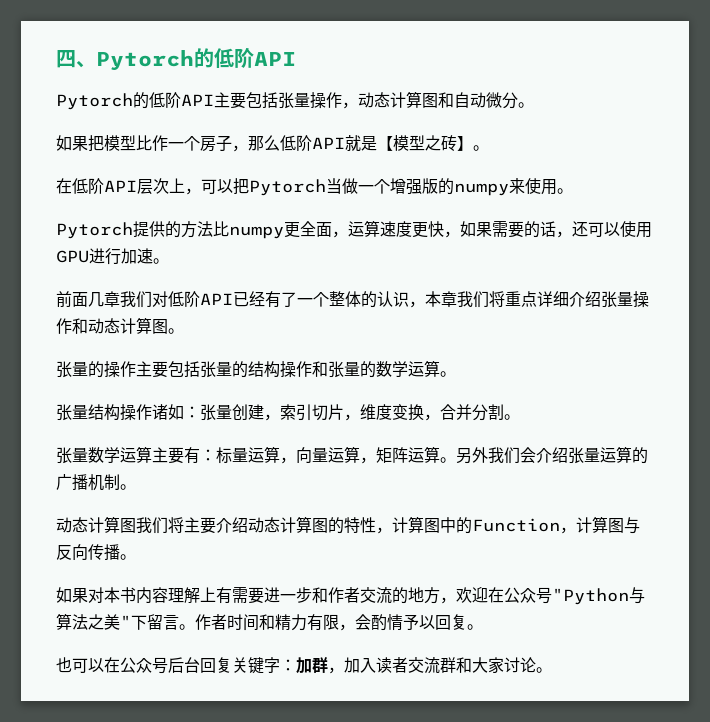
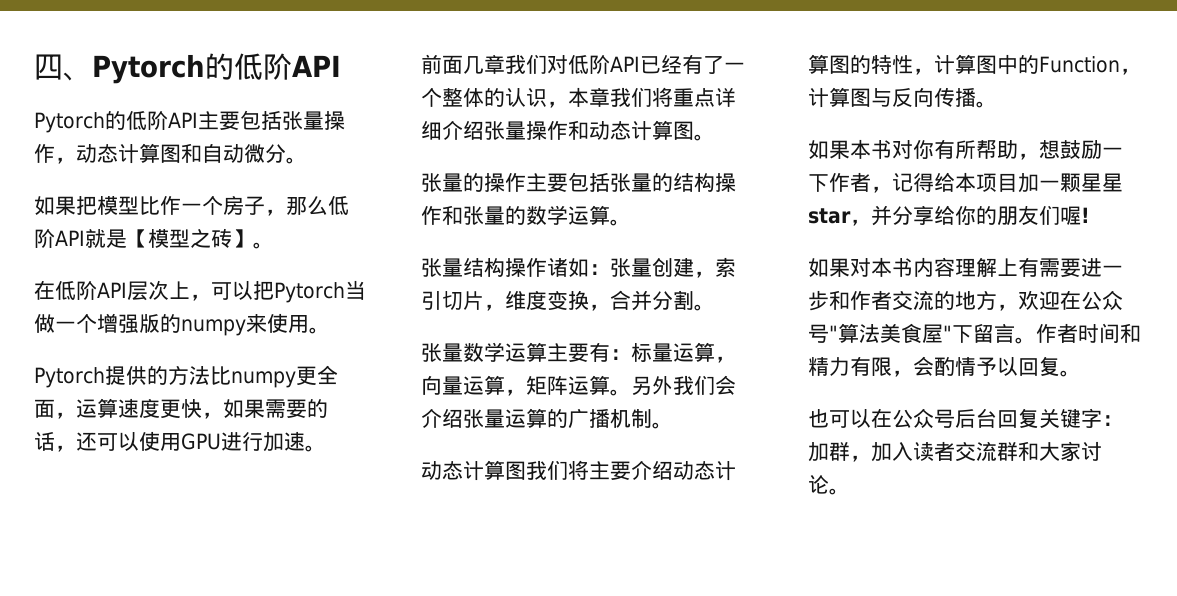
+ 如果本书对你有所帮助，想鼓励一下作者，记得给本项目加一颗星星star，并分享给你的朋友们喔!
- 如果对本书内容理解上有需要进一步和作者交流的地方，欢迎在公众号"Python与算法之美"下留言。
+ 如果对本书内容理解上有需要进一步和作者交流的地方，欢迎在公众号"算法美食屋"下留言。

